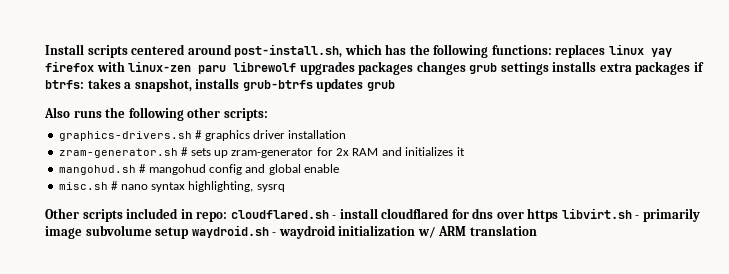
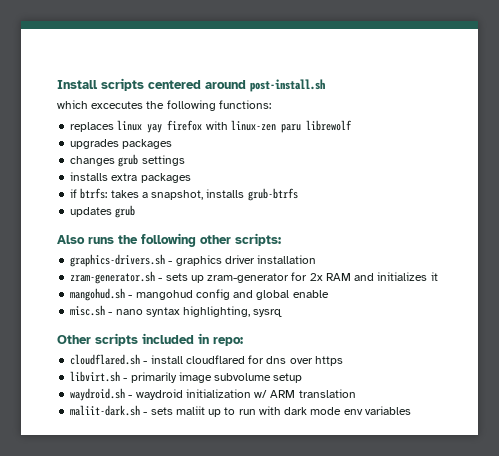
- Install scripts centered around post-install.sh, which has the following functions: replaces linux yay firefox with linux-zen paru librewolf upgrades packages changes grub settings installs extra packages if btrfs: takes a snapshot, installs grub-btrfs updates grub
+ Install scripts centered around post-install.sh
+ which excecutes the following functions:
+ replaces linux yay firefox with linux-zen paru librewolf
+ upgrades packages
+ changes grub settings
+ installs extra packages
+ if btrfs: takes a snapshot, installs grub-btrfs
+ updates grub
- graphics-drivers.sh # graphics driver installation
+ graphics-drivers.sh - graphics driver installation
- zram-generator.sh # sets up zram-generator for 2x RAM and initializes it
+ zram-generator.sh - sets up zram-generator for 2x RAM and initializes it
- mangohud.sh # mangohud config and global enable
+ mangohud.sh - mangohud config and global enable
- misc.sh # nano syntax highlighting, sysrq
+ misc.sh - nano syntax highlighting, sysrq
- Other scripts included in repo: cloudflared.sh - install cloudflared for dns over https libvirt.sh - primarily image subvolume setup waydroid.sh - waydroid initialization w/ ARM translation
+ Other scripts included in repo:
+ cloudflared.sh - install cloudflared for dns over https
+ libvirt.sh - primarily image subvolume setup
+ waydroid.sh - waydroid initialization w/ ARM translation
+ maliit-dark.sh - sets maliit up to run with dark mode env variables

